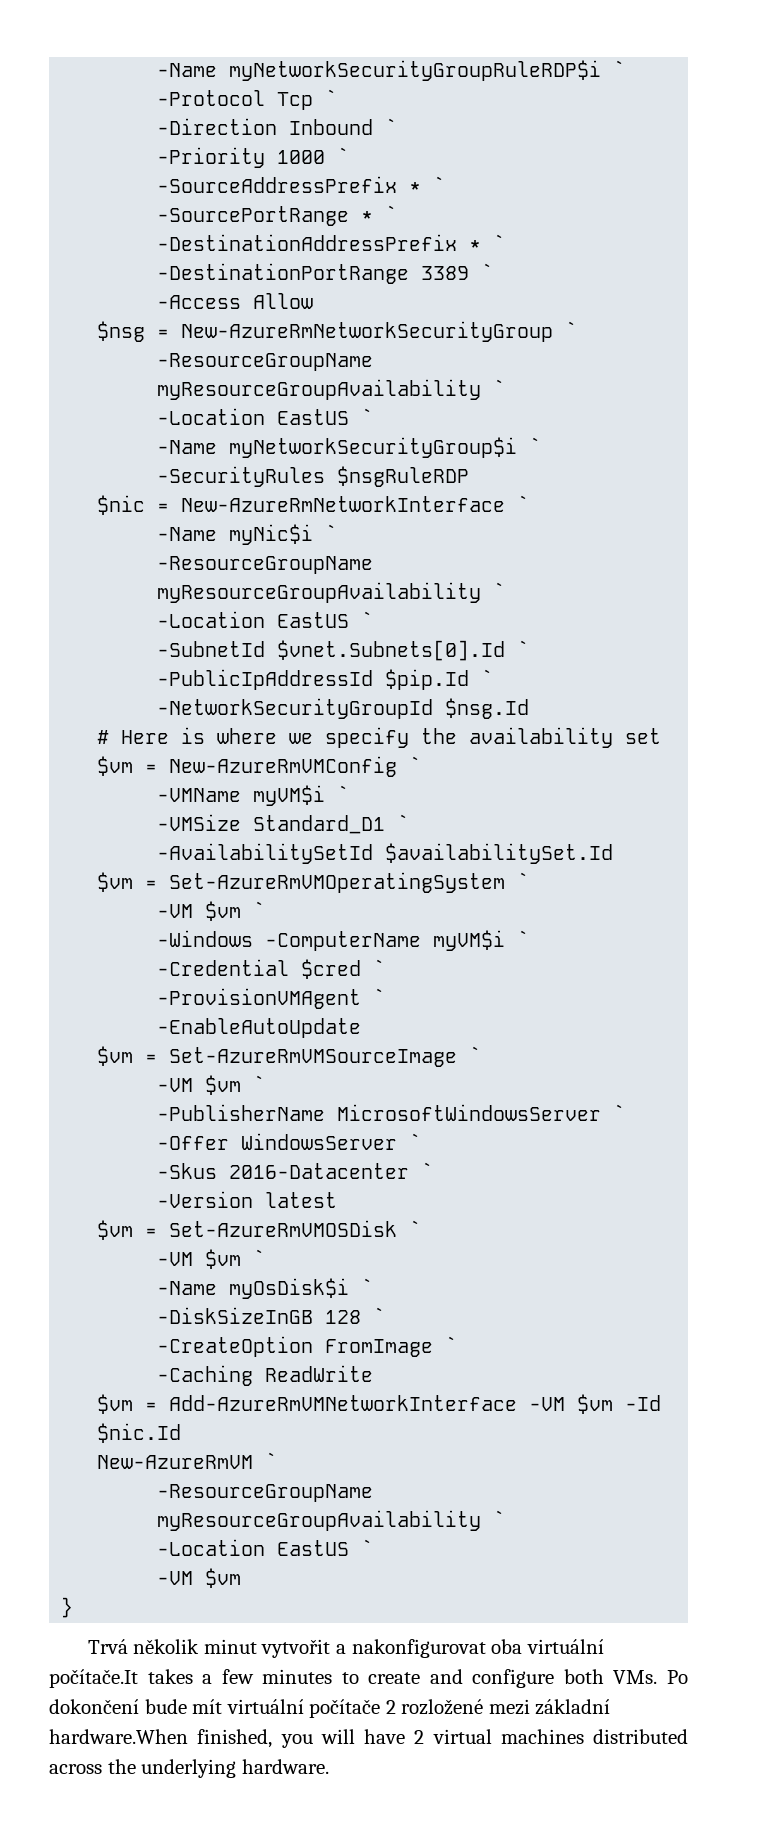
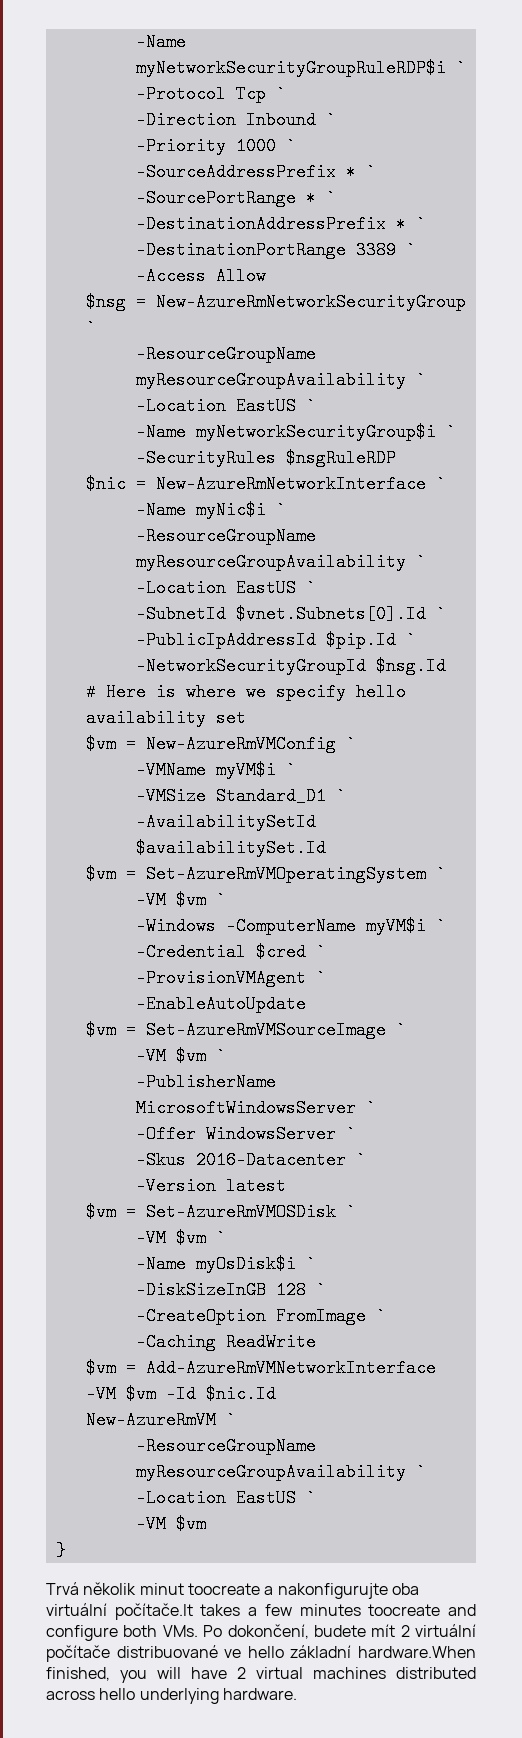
- # Here is where we specify the availability set
+ # Here is where we specify hello availability set
- Trvá několik minut vytvořit a nakonfigurovat oba virtuální počítače.It takes a few minutes to create and configure both VMs. Po dokončení bude mít virtuální počítače 2 rozložené mezi základní hardware.When finished, you will have 2 virtual machines distributed across the underlying hardware.
+ Trvá několik minut toocreate a nakonfigurujte oba virtuální počítače.It takes a few minutes toocreate and configure both VMs. Po dokončení, budete mít 2 virtuální počítače distribuované ve hello základní hardware.When finished, you will have 2 virtual machines distributed across hello underlying hardware.

